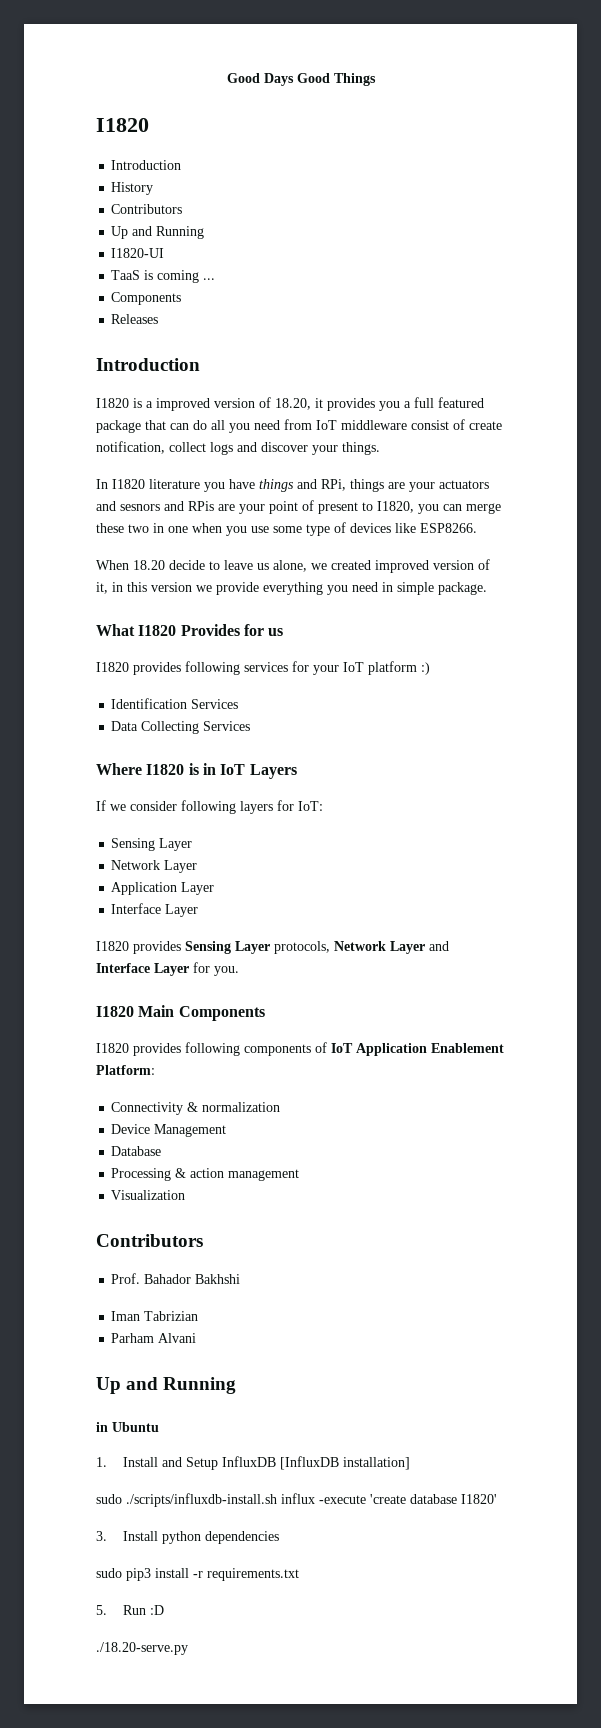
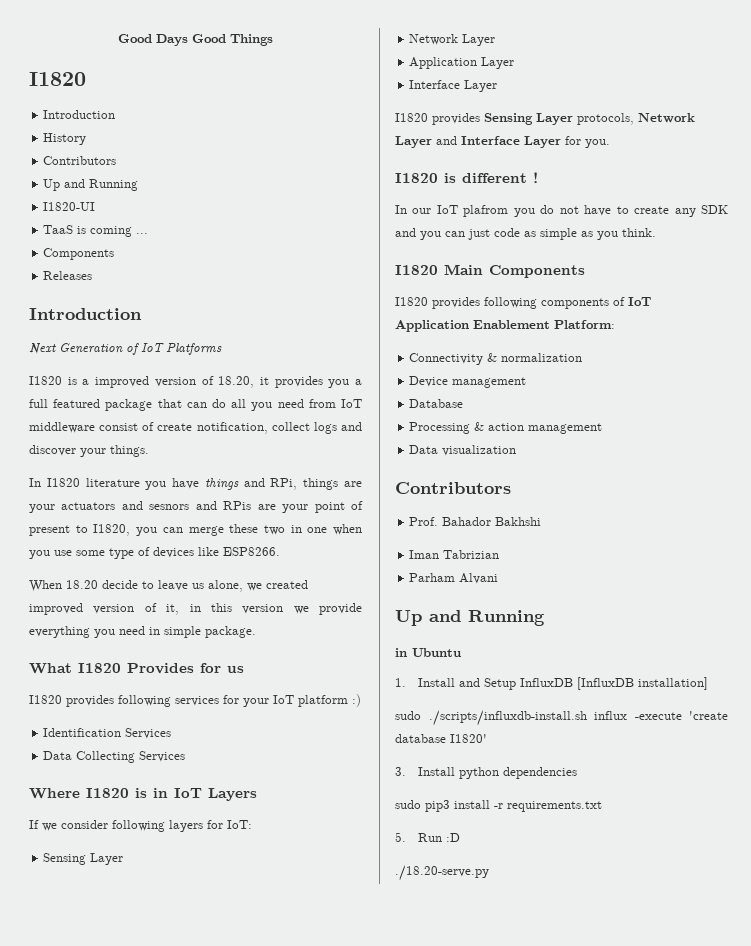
+ Next Generation of IoT Platforms
+ I1820 is different !
+ In our IoT plafrom you do not have to create any SDK and you can just code as simple as you think.
- Device Management
+ Device management
- Visualization
+ Data visualization

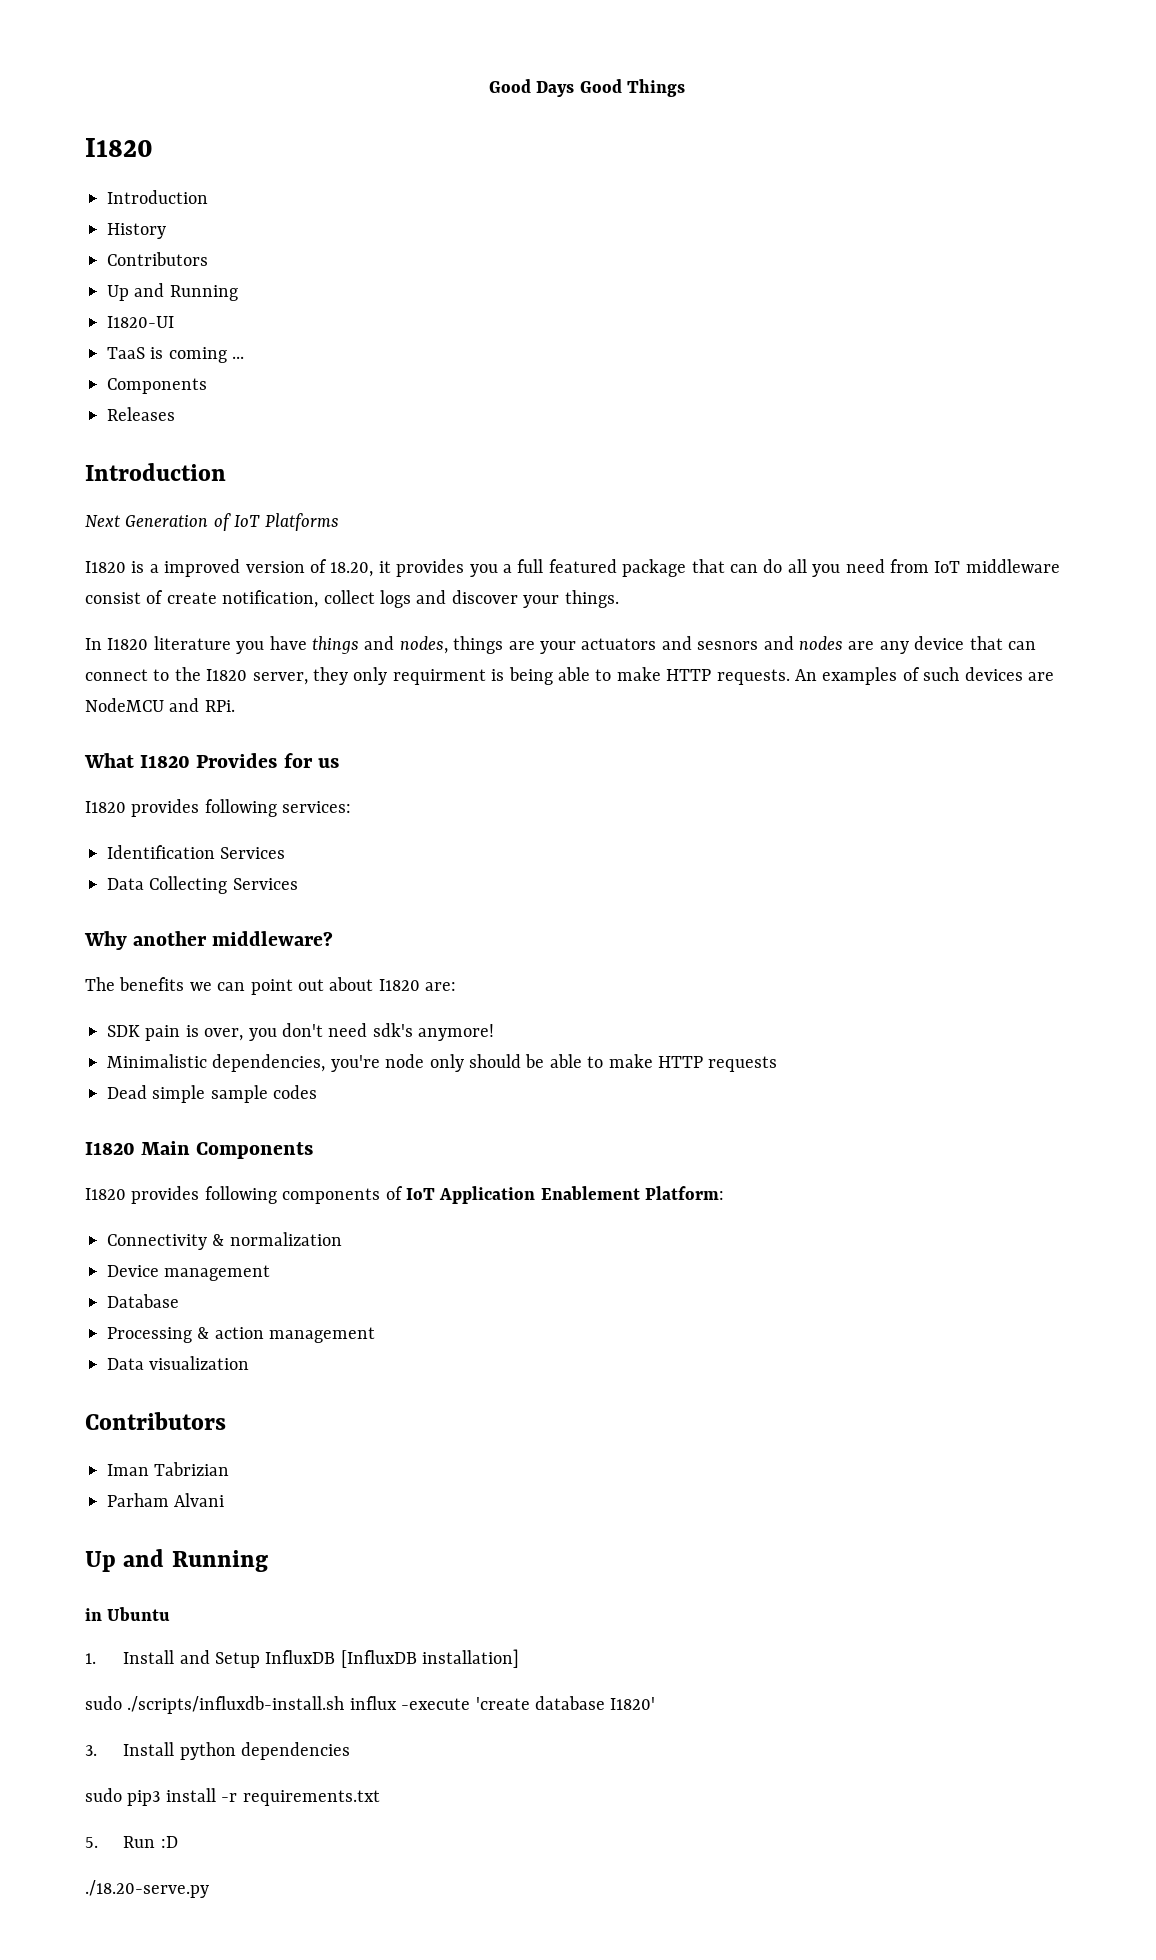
- In I1820 literature you have things and RPi, things are your actuators and sesnors and RPis are your point of present to I1820, you can merge these two in one when you use some type of devices like ESP8266.
- When 18.20 decide to leave us alone, we created improved version of it, in this version we provide everything you need in simple package.
+ In I1820 literature you have things and nodes, things are your actuators and sesnors and nodes are any device that can connect to the I1820 server, they only requirment is being able to make HTTP requests. An examples of such devices are NodeMCU and RPi.
- I1820 provides following services for your IoT platform :)
+ I1820 provides following services:
- Where I1820 is in IoT Layers
- If we consider following layers for IoT:
- Sensing Layer
- Network Layer
- Application Layer
- Interface Layer
- I1820 provides Sensing Layer protocols, Network Layer and Interface Layer for you.
- I1820 is different !
- In our IoT plafrom you do not have to create any SDK and you can just code as simple as you think.
+ Why another middleware?
+ The benefits we can point out about I1820 are:
+ SDK pain is over, you don't need sdk's anymore!
+ Minimalistic dependencies, you're node only should be able to make HTTP requests
+ Dead simple sample codes
- Prof. Bahador Bakhshi

